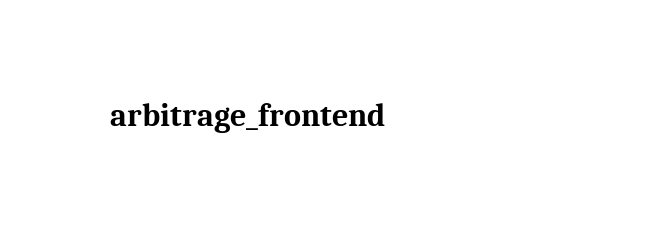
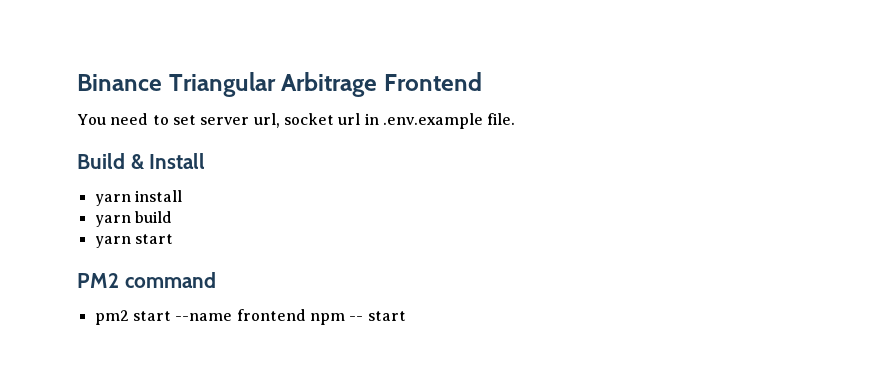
- arbitrage_frontend
+ Binance Triangular Arbitrage Frontend
+ You need to set server url, socket url in .env.example file.
+ Build & Install
+ yarn install
+ yarn build
+ yarn start
+ PM2 command
+ pm2 start --name frontend npm -- start

